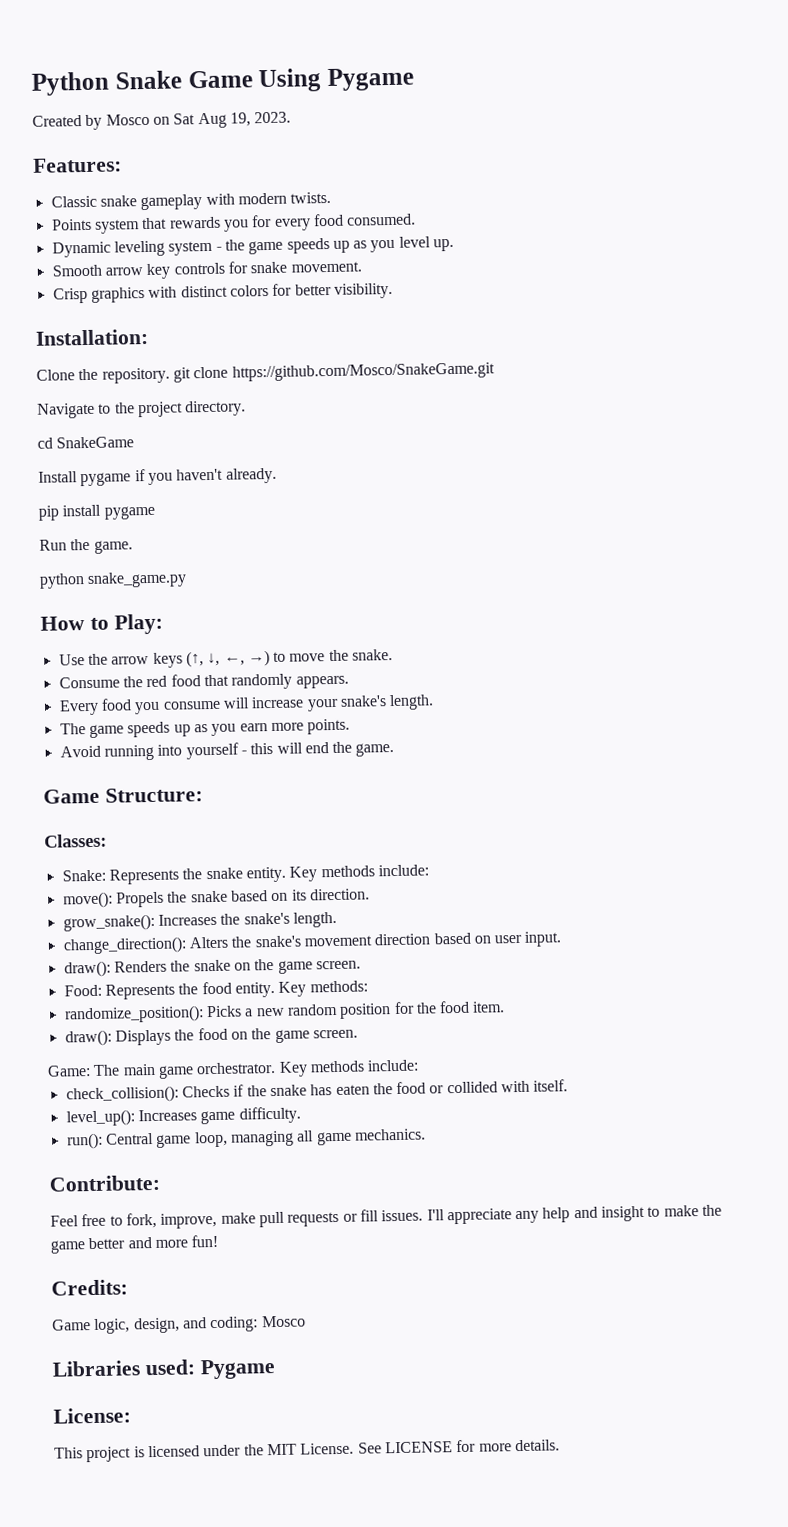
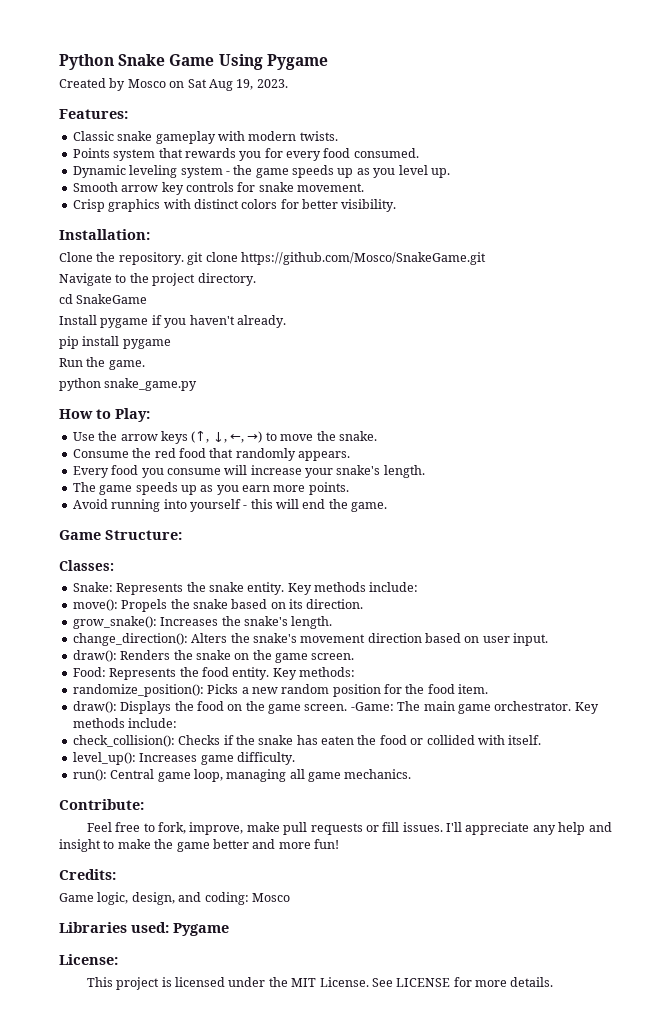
- draw(): Displays the food on the game screen.
- Game: The main game orchestrator.
+ draw(): Displays the food on the game screen. -Game: The main game orchestrator.

